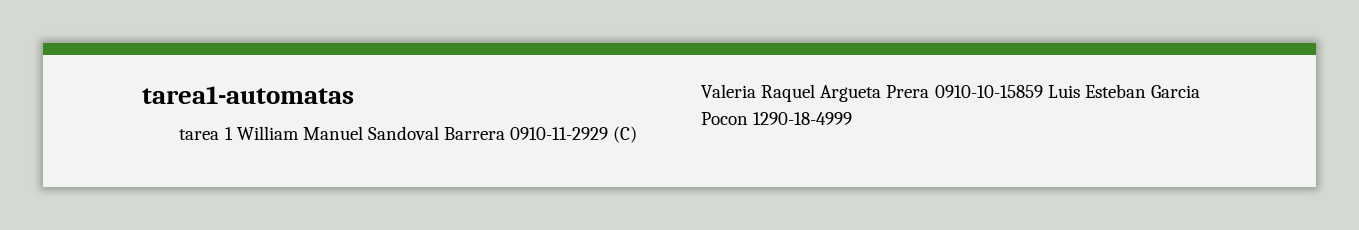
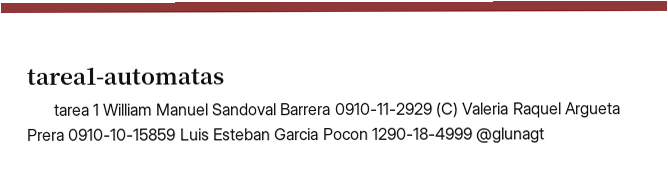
- tarea 1 William Manuel Sandoval Barrera 0910-11-2929 (C) Valeria Raquel Argueta Prera 0910-10-15859 Luis Esteban Garcia Pocon 1290-18-4999
+ tarea 1 William Manuel Sandoval Barrera 0910-11-2929 (C) Valeria Raquel Argueta Prera 0910-10-15859 Luis Esteban Garcia Pocon 1290-18-4999 @glunagt

